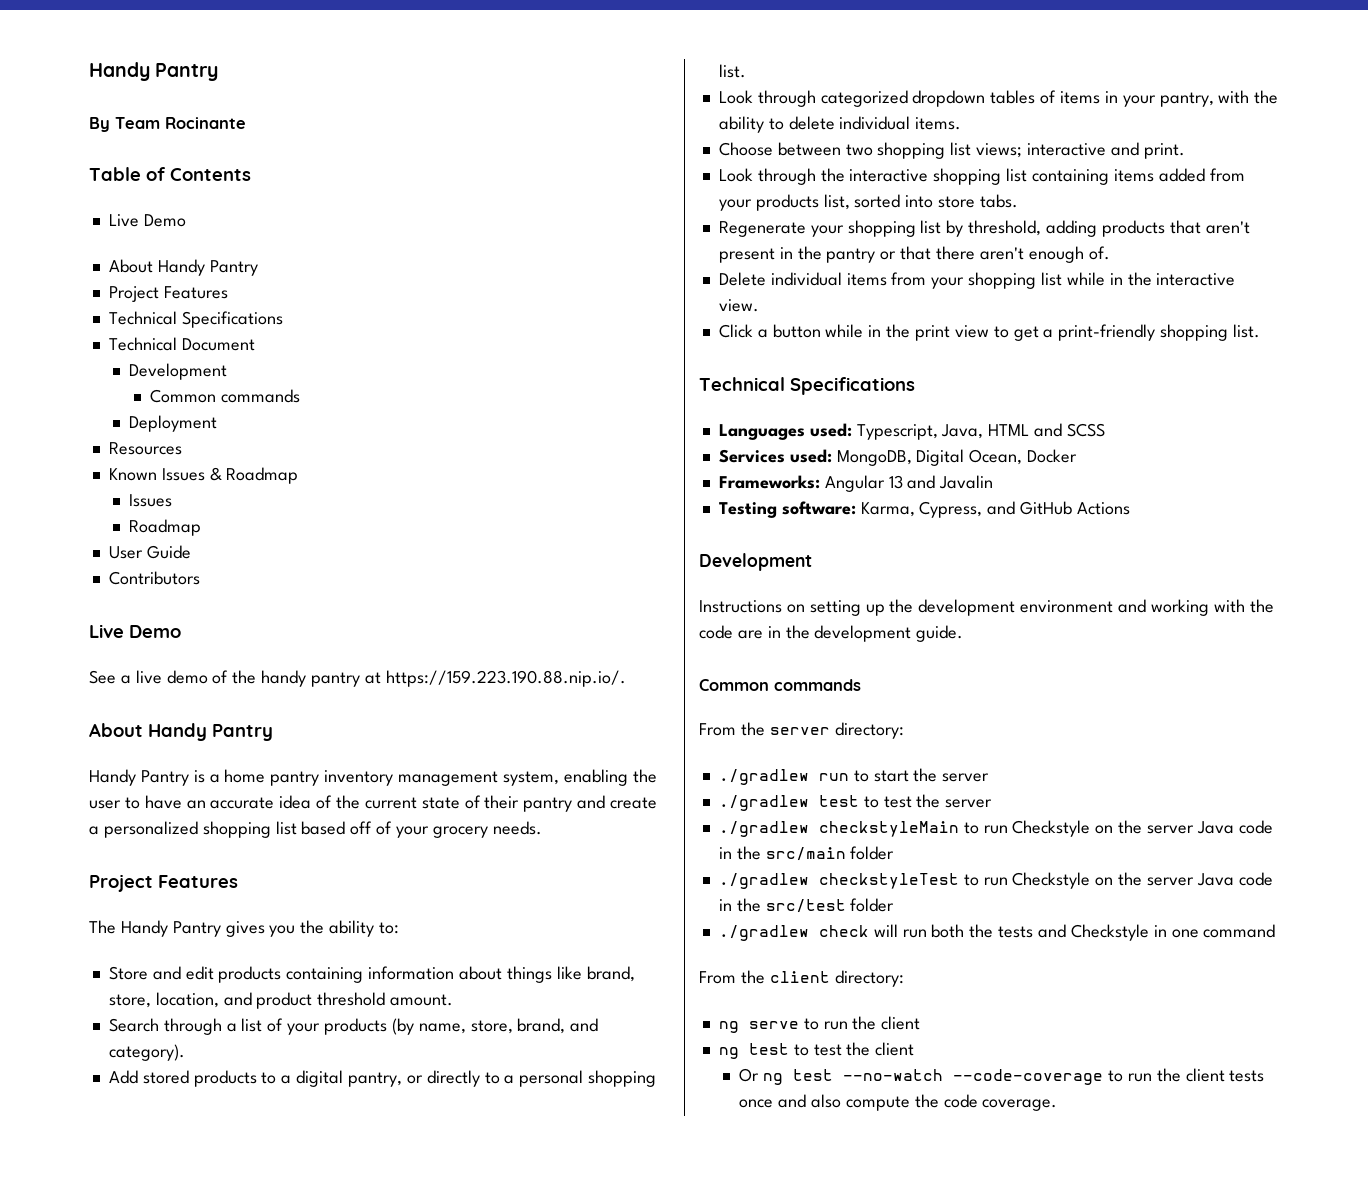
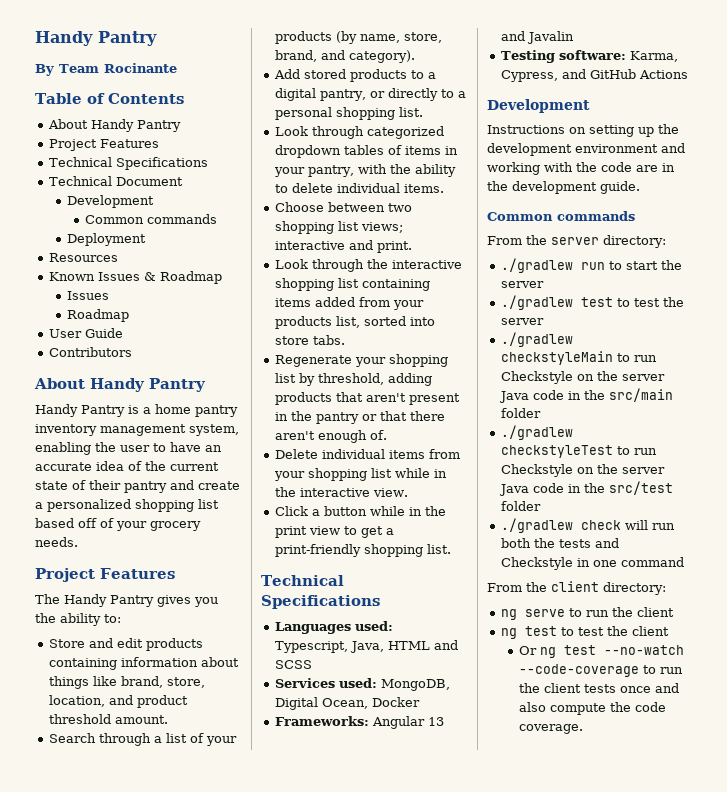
  Table of Contents
- Live Demo
  Contributors
- Live Demo
- See a live demo of the handy pantry at https://159.223.190.88.nip.io/.

